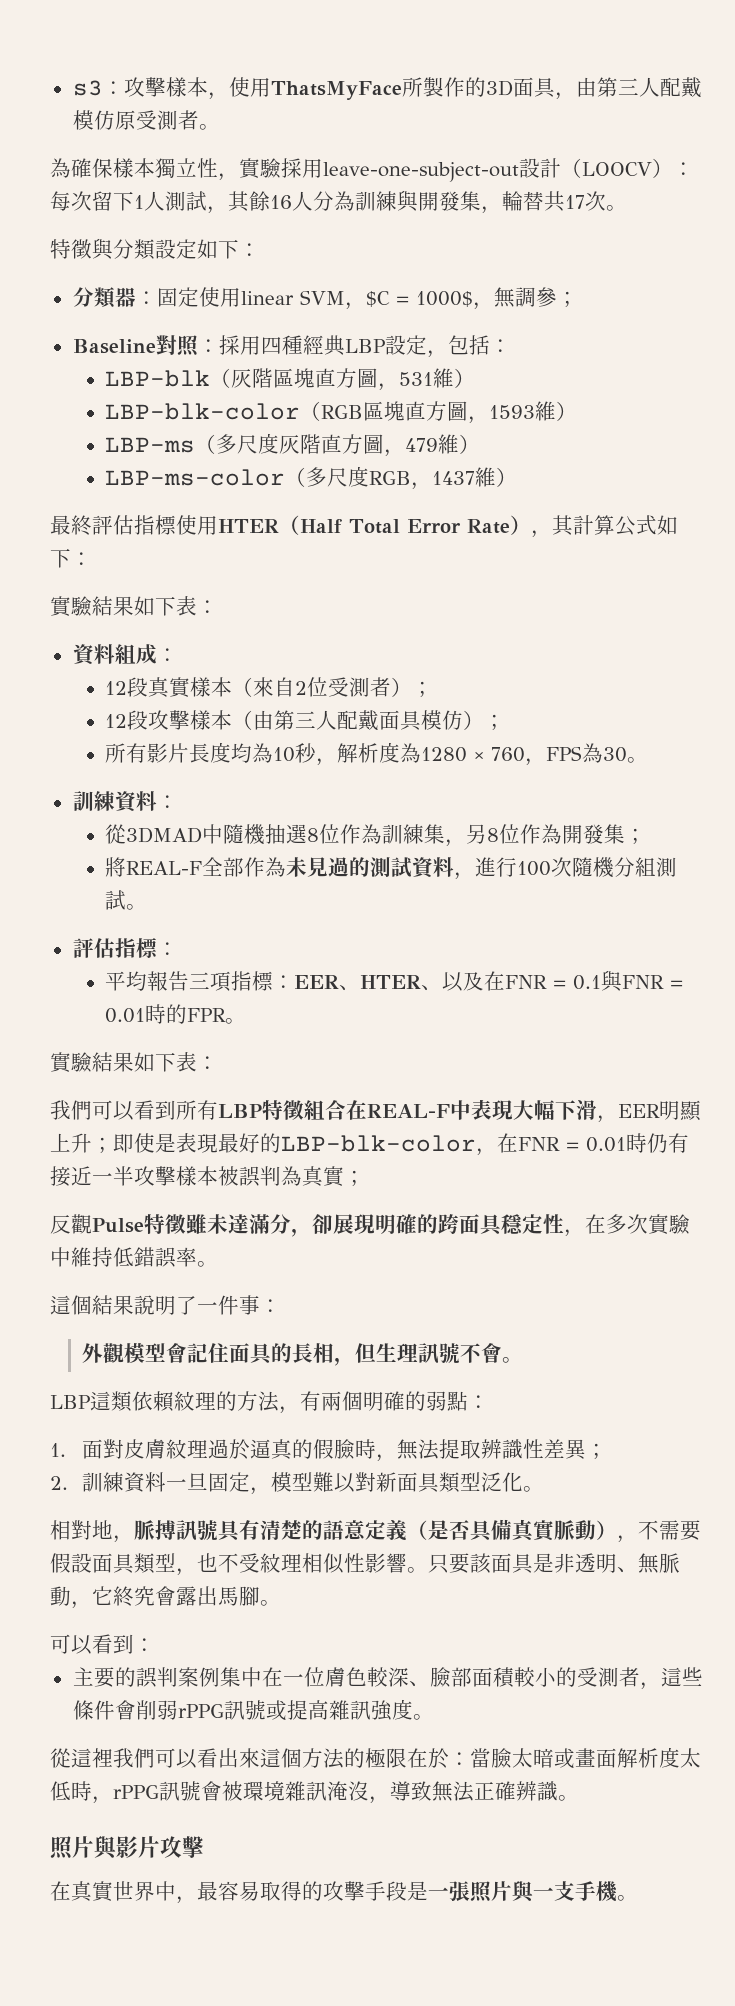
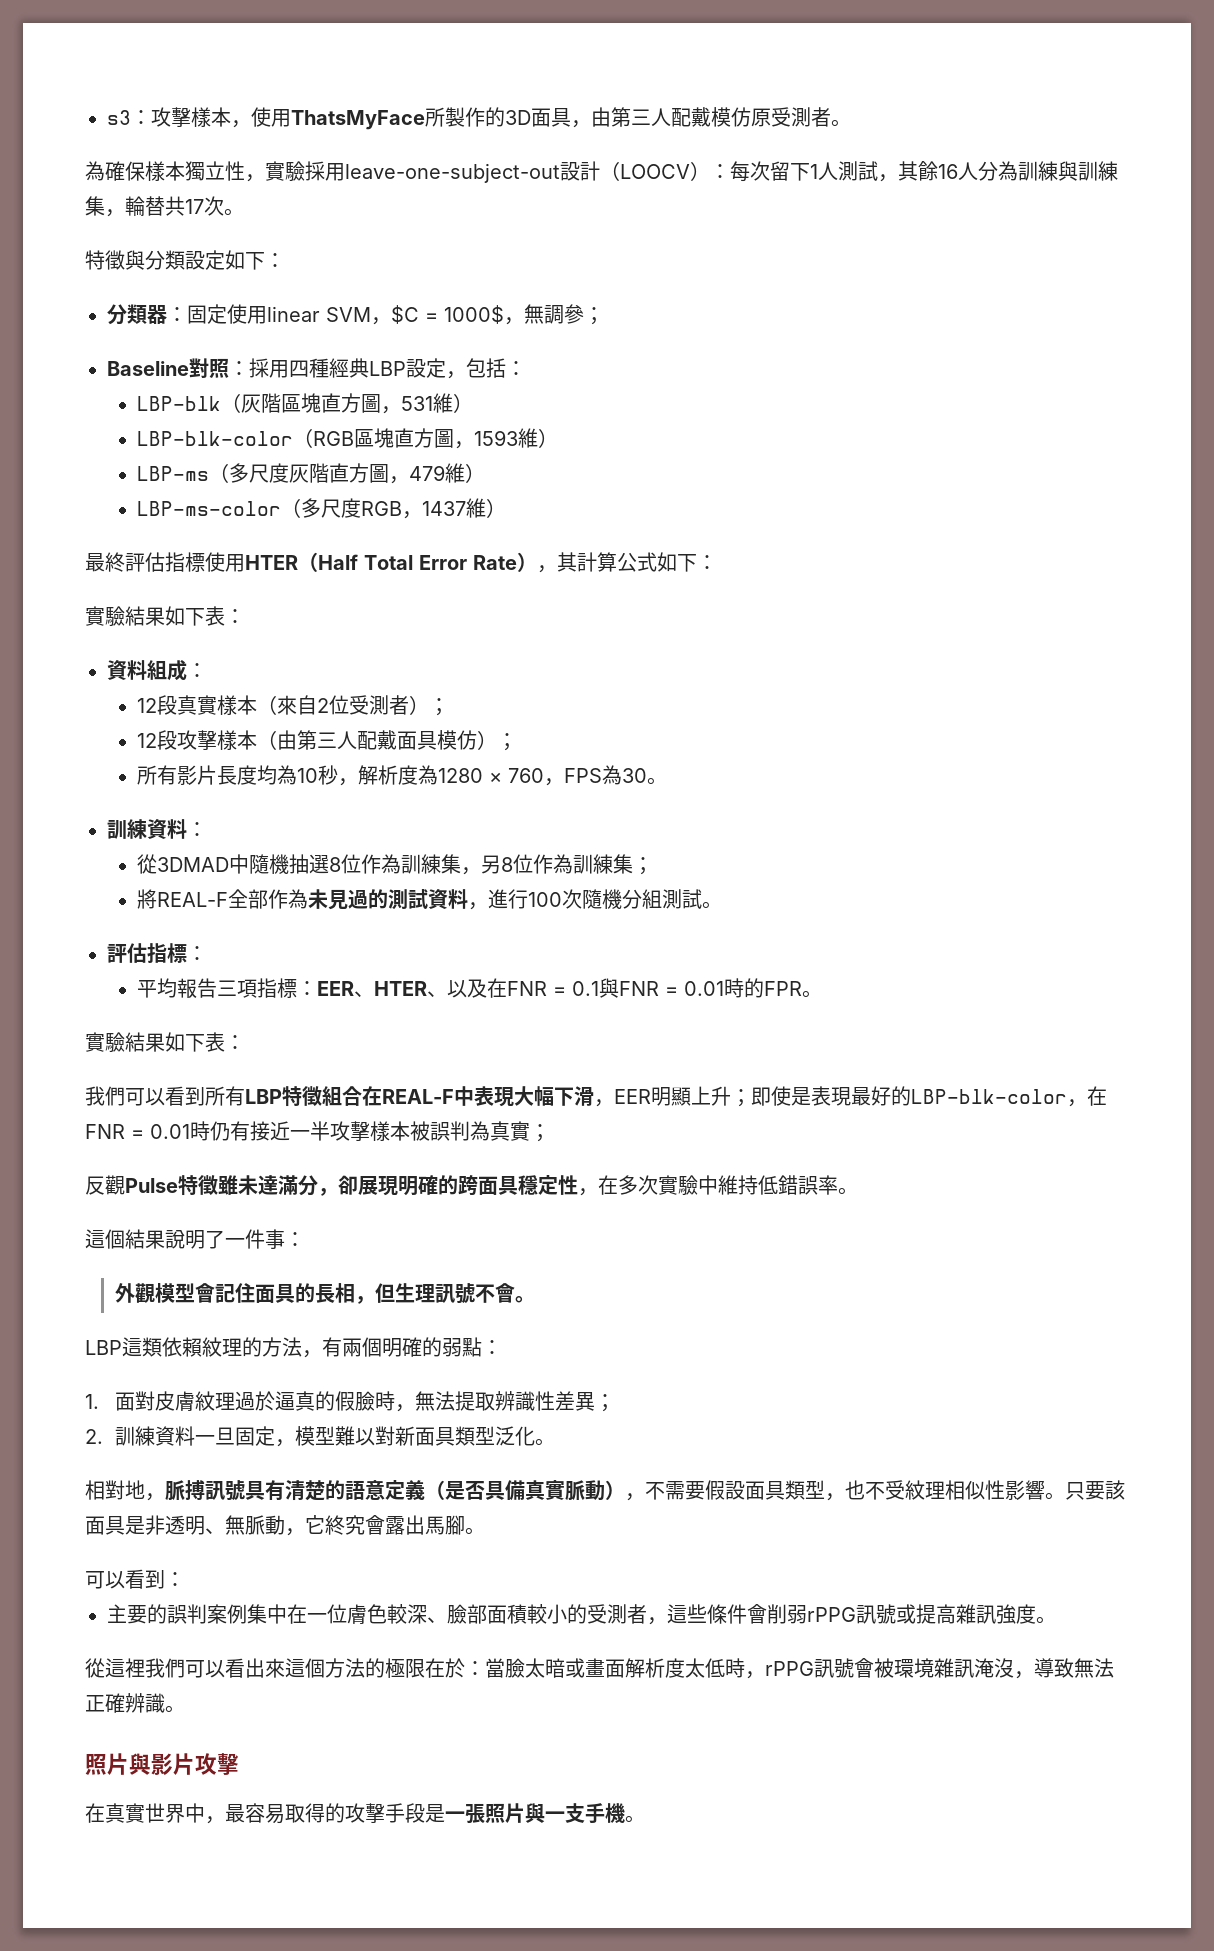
- 為確保樣本獨立性，實驗採用leave-one-subject-out設計（LOOCV）：每次留下1人測試，其餘16人分為訓練與開發集，輪替共17次。
+ 為確保樣本獨立性，實驗採用leave-one-subject-out設計（LOOCV）：每次留下1人測試，其餘16人分為訓練與訓練集，輪替共17次。
- 從3DMAD中隨機抽選8位作為訓練集，另8位作為開發集；
+ 從3DMAD中隨機抽選8位作為訓練集，另8位作為訓練集；

